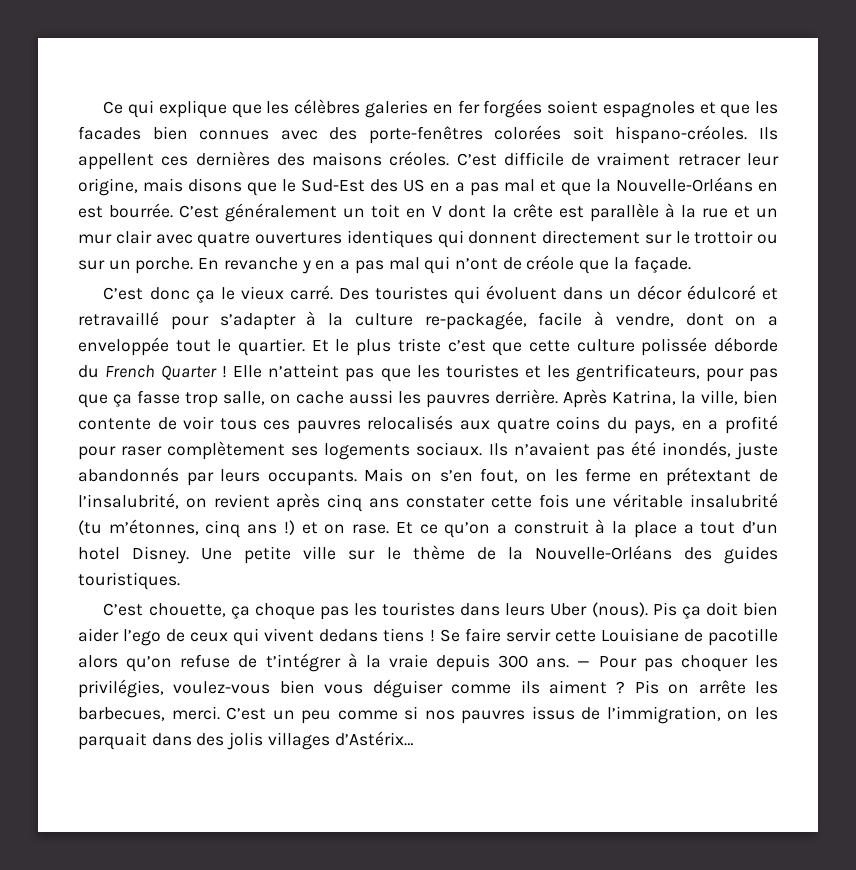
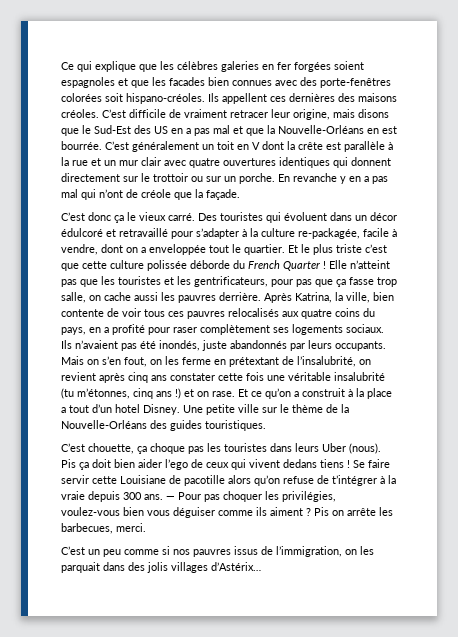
- Pis on arrête les barbecues, merci. C’est un peu comme si nos pauvres issus de l’immigration, on les parquait dans des jolis villages d’Astérix…
+ Pis on arrête les barbecues, merci.
+ C’est un peu comme si nos pauvres issus de l’immigration, on les parquait dans des jolis villages d’Astérix…

